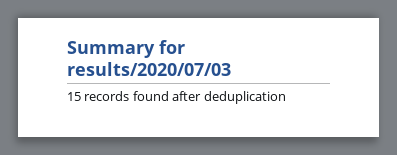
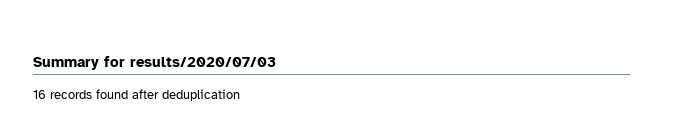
- 15 records found after deduplication
+ 16 records found after deduplication

